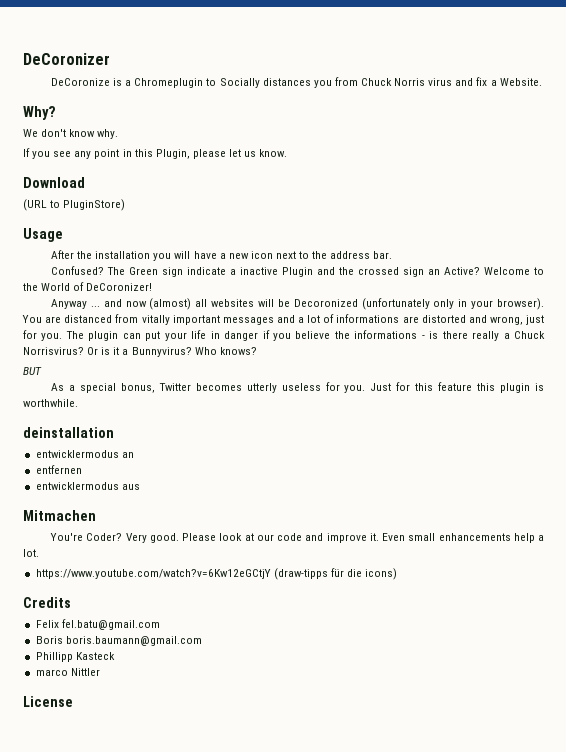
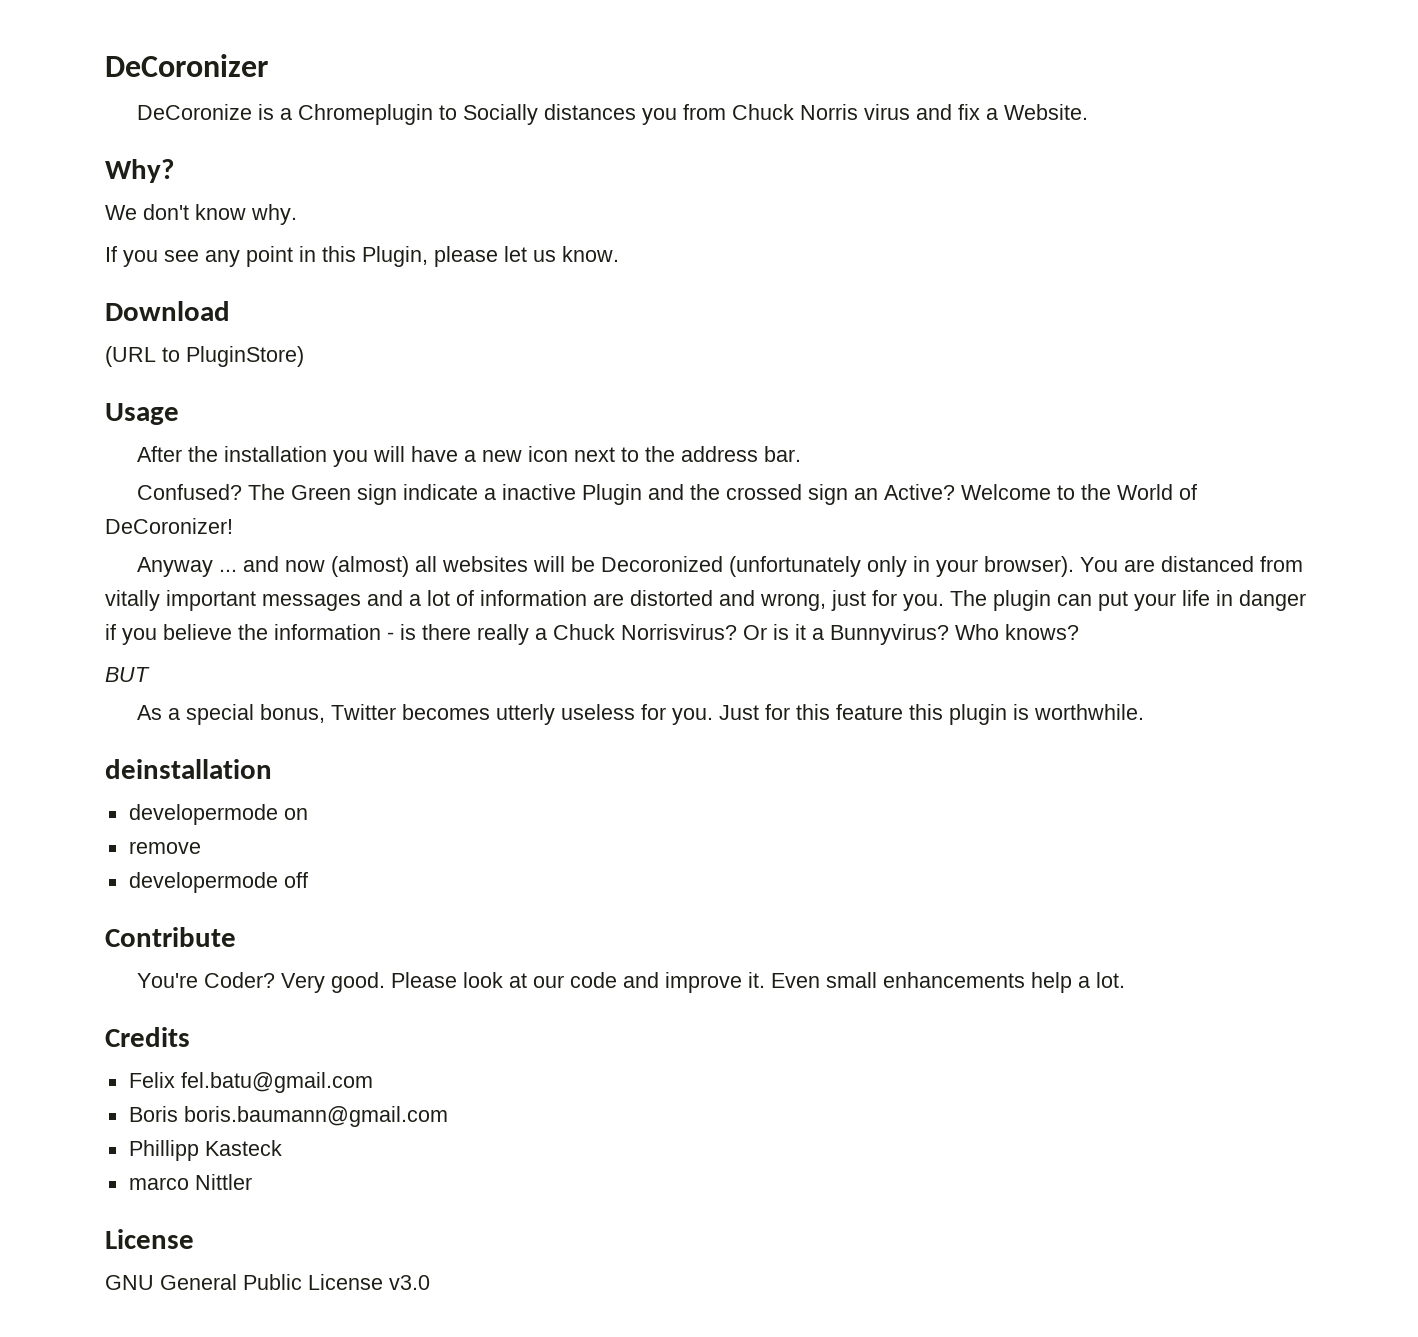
- You are distanced from vitally important messages and a lot of informations are distorted and wrong, just for you.
+ You are distanced from vitally important messages and a lot of information are distorted and wrong, just for you.
- The plugin can put your life in danger if you believe the informations - is there really a Chuck Norrisvirus?
+ The plugin can put your life in danger if you believe the information - is there really a Chuck Norrisvirus?
- entwicklermodus an
- entfernen
- entwicklermodus aus
- Mitmachen
+ developermode on
+ remove
+ developermode off
+ Contribute
- https://www.youtube.com/watch?v=6Kw12eGCtjY (draw-tipps für die icons)
+ GNU General Public License v3.0

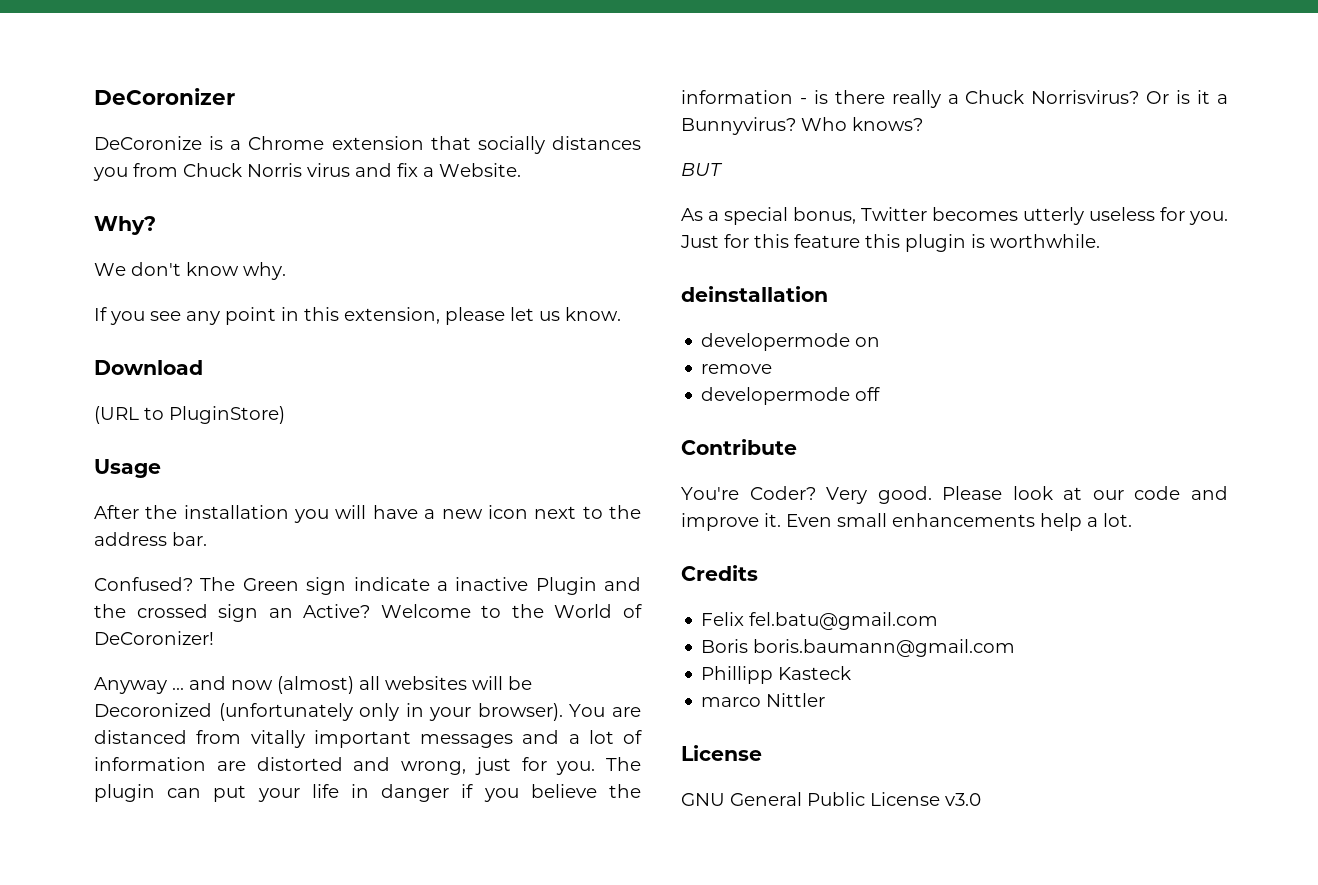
- DeCoronize is a Chromeplugin to Socially distances you from Chuck Norris virus and fix a Website.
+ DeCoronize is a Chrome extension that socially distances you from Chuck Norris virus and fix a Website.
- If you see any point in this Plugin, please let us know.
+ If you see any point in this extension, please let us know.

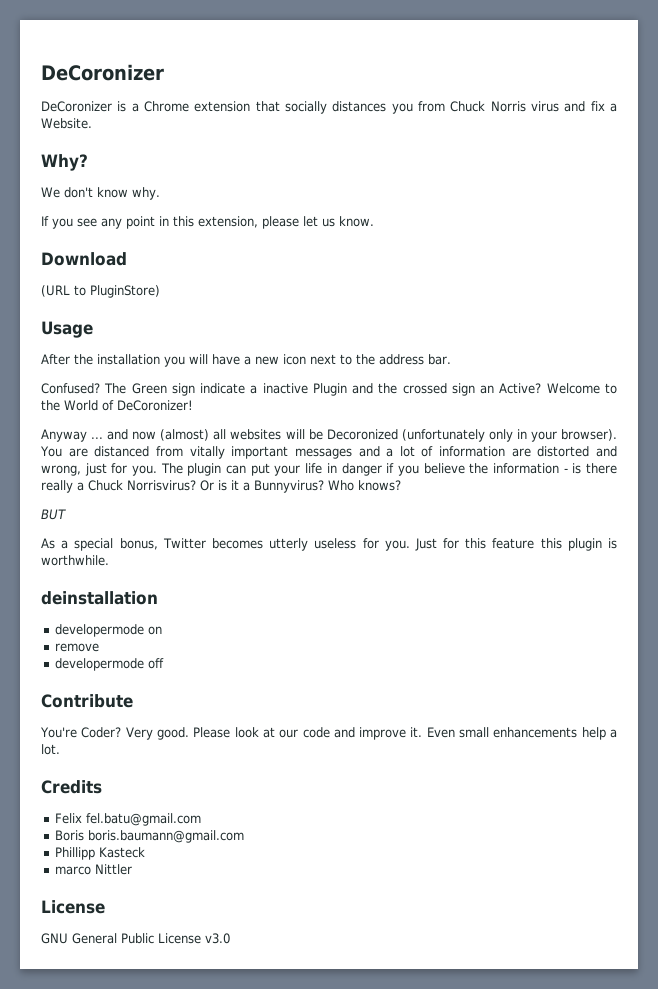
- DeCoronize is a Chrome extension that socially distances you from Chuck Norris virus and fix a Website.
+ DeCoronizer is a Chrome extension that socially distances you from Chuck Norris virus and fix a Website.

